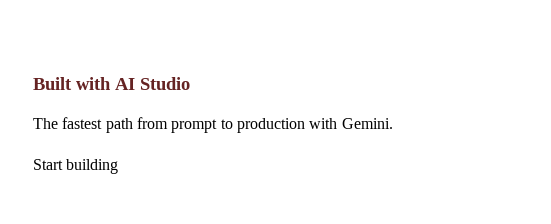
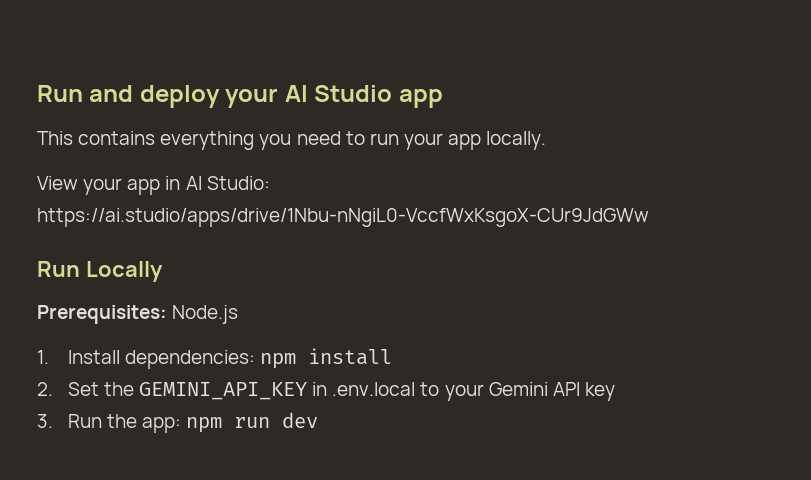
- Built with AI Studio
- The fastest path from prompt to production with Gemini.
- Start building
+ Run and deploy your AI Studio app
+ This contains everything you need to run your app locally.
+ View your app in AI Studio: https://ai.studio/apps/drive/1Nbu-nNgiL0-VccfWxKsgoX-CUr9JdGWw
+ Run Locally
+ Prerequisites: Node.js
+ 1. Install dependencies: npm install
+ 2. Set the GEMINI_API_KEY in .env.local to your Gemini API key
+ 3. Run the app: npm run dev

